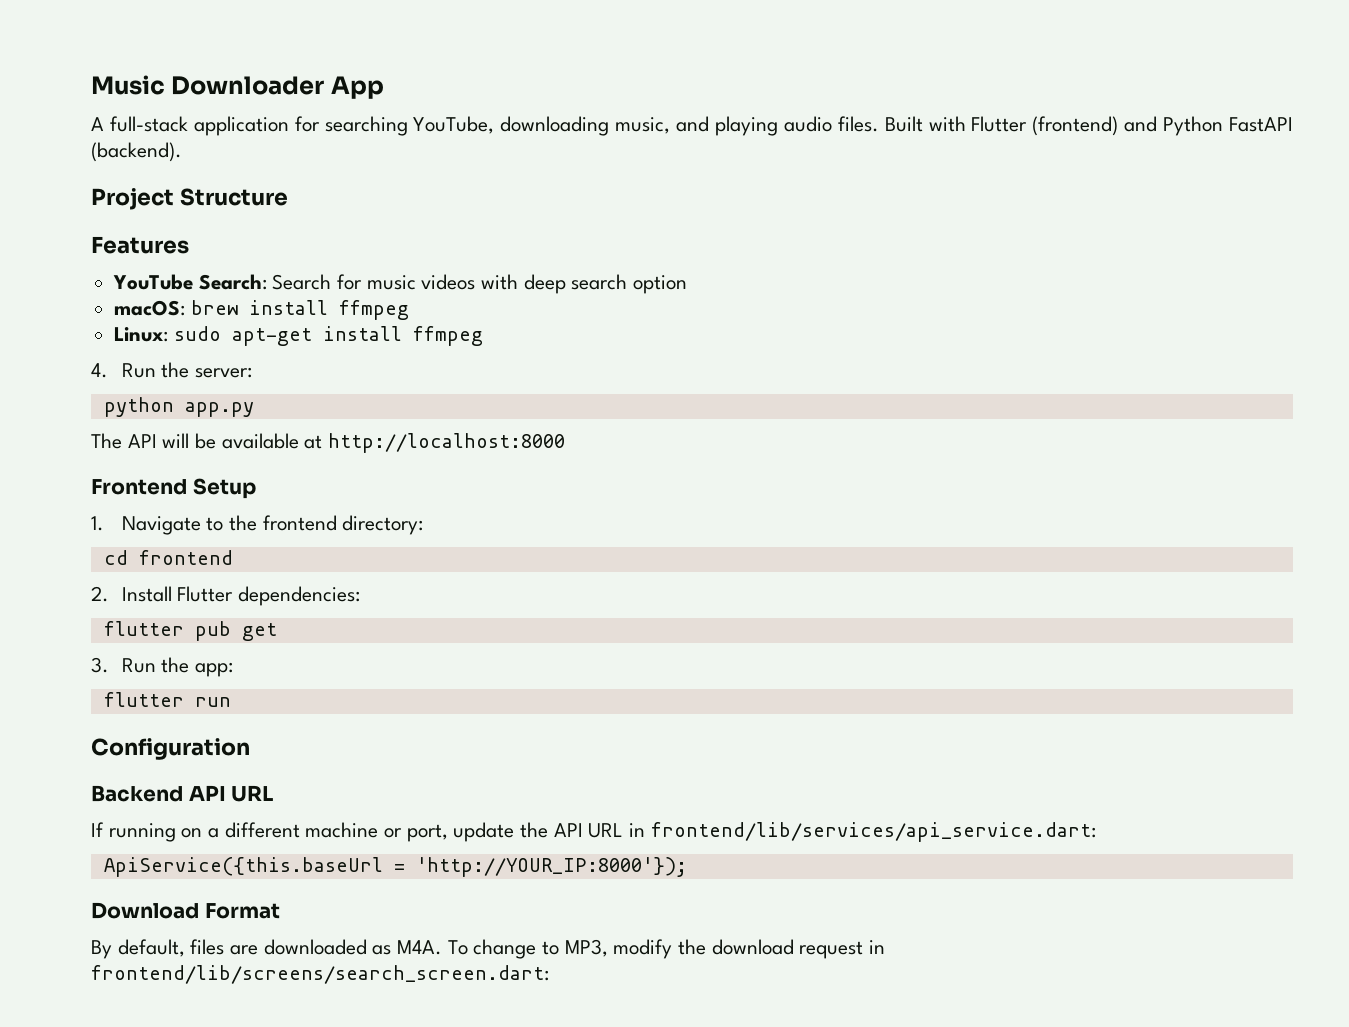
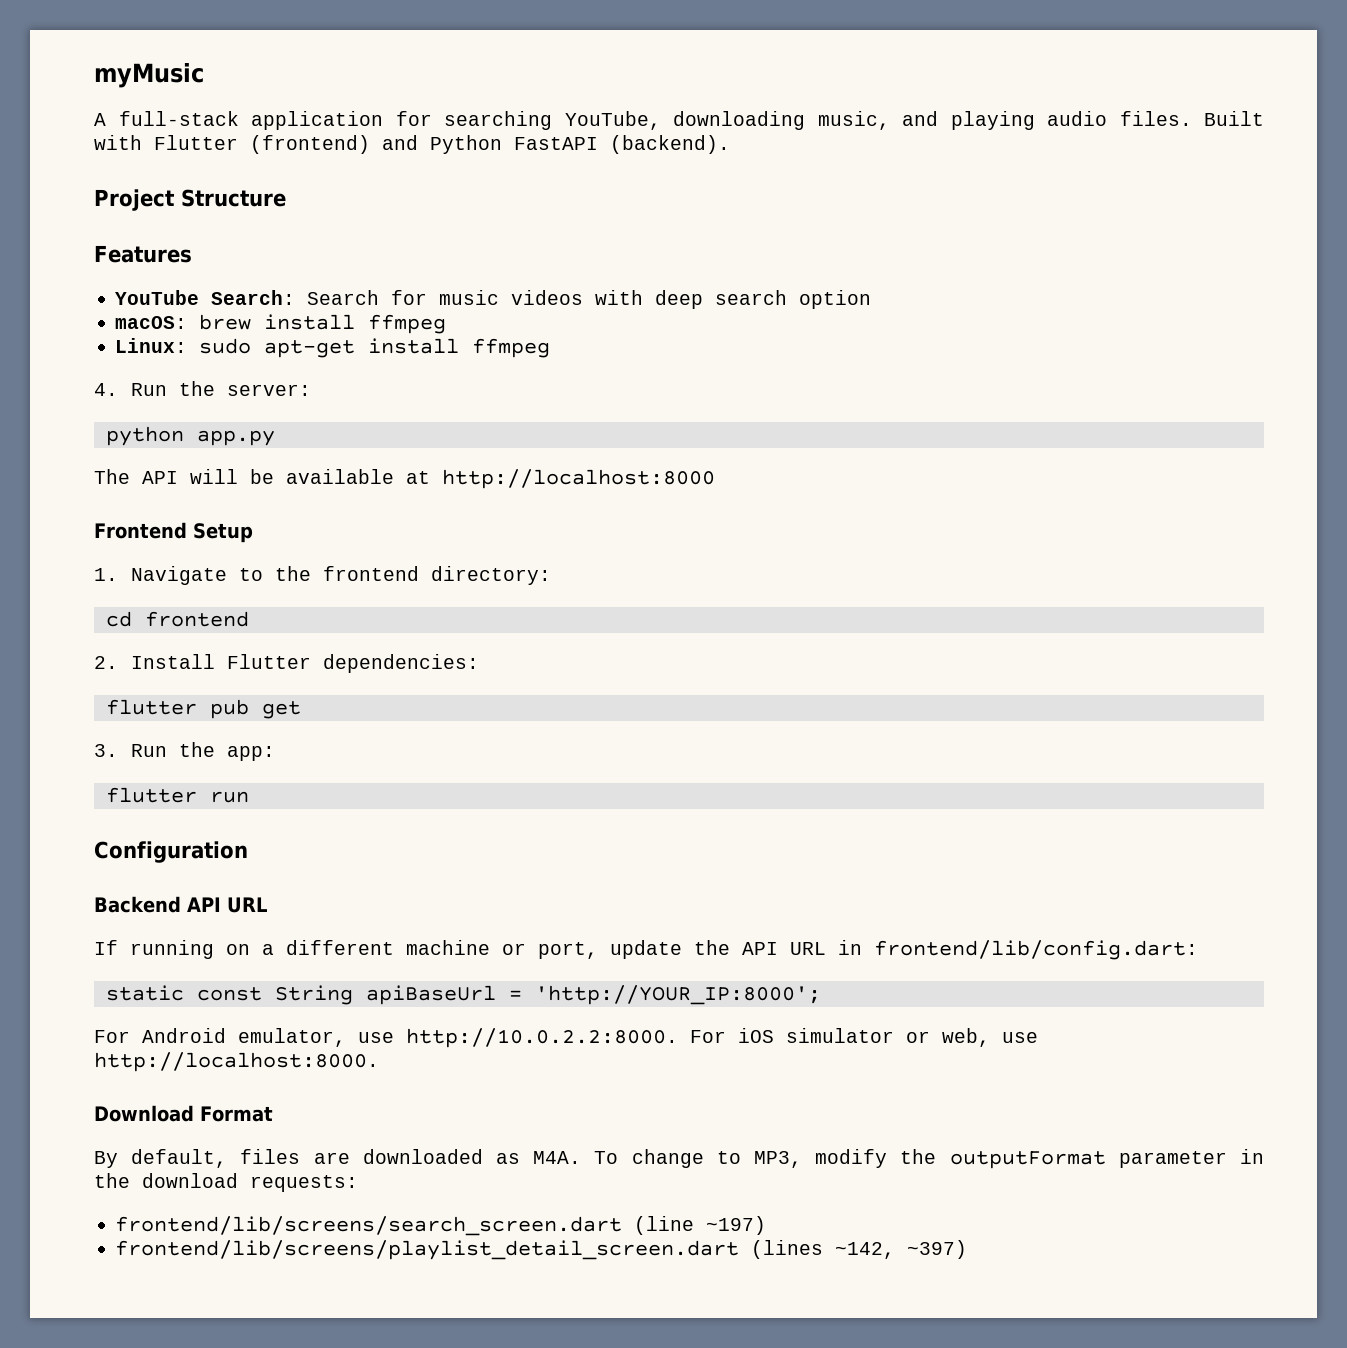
- Music Downloader App
+ myMusic
- If running on a different machine or port, update the API URL in frontend/lib/services/api_service.dart:
- ApiService({this.baseUrl = 'http://YOUR_IP:8000'});
+ If running on a different machine or port, update the API URL in frontend/lib/config.dart:
+ static const String apiBaseUrl = 'http://YOUR_IP:8000';
+ For Android emulator, use http://10.0.2.2:8000. For iOS simulator or web, use http://localhost:8000.
- By default, files are downloaded as M4A. To change to MP3, modify the download request in frontend/lib/screens/search_screen.dart:
+ By default, files are downloaded as M4A. To change to MP3, modify the outputFormat parameter in the download requests:
+ frontend/lib/screens/search_screen.dart (line ~197)
+ frontend/lib/screens/playlist_detail_screen.dart (lines ~142, ~397)

